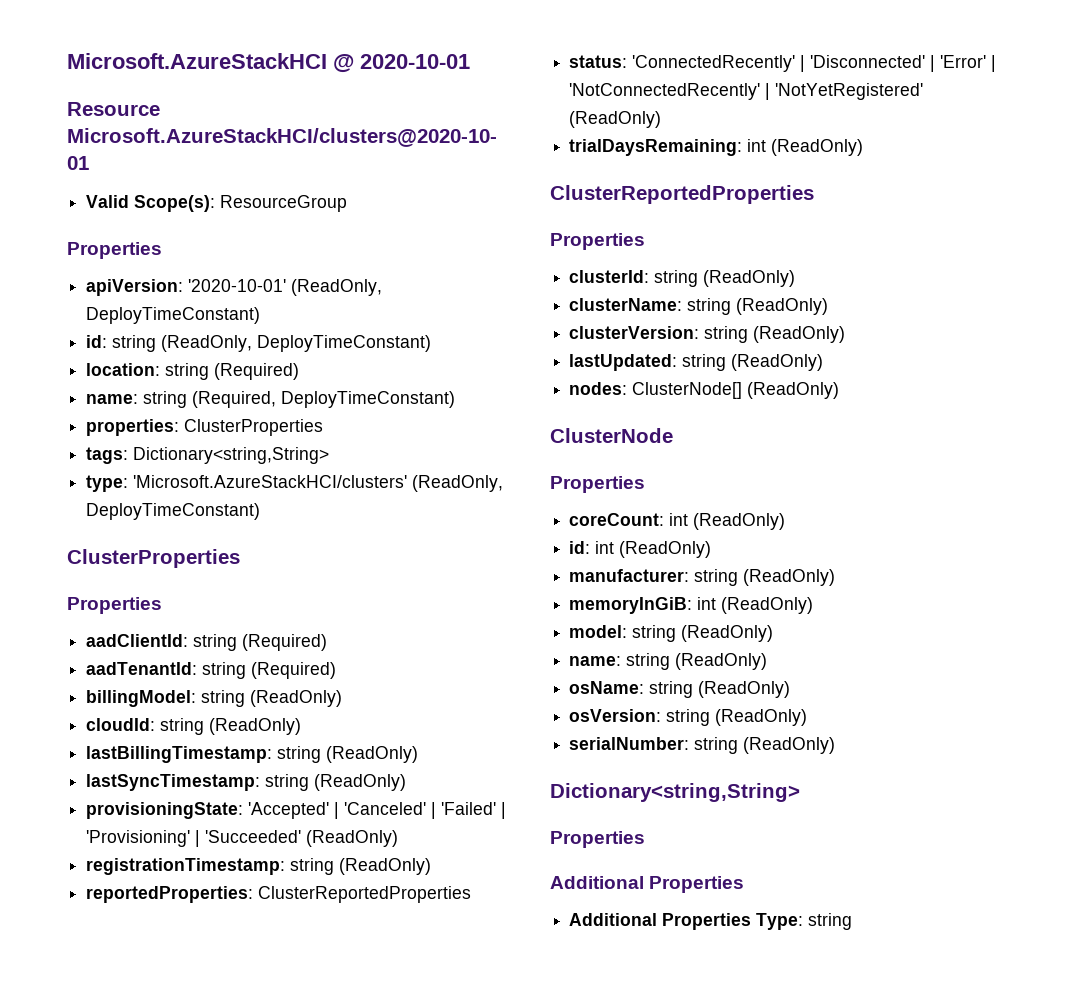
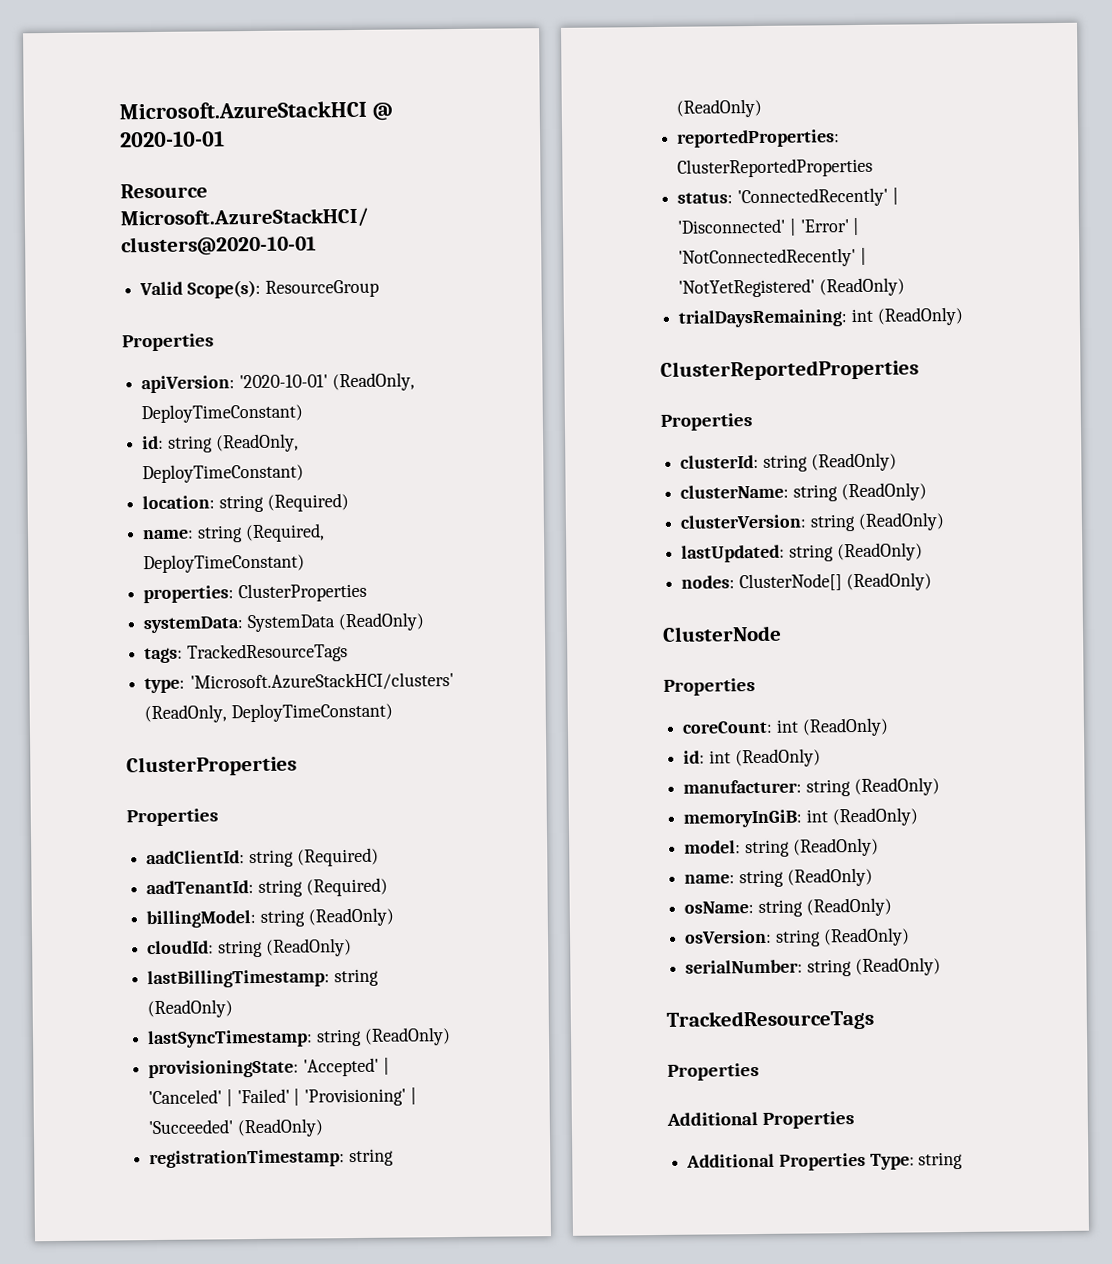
+ systemData: SystemData (ReadOnly)
- tags: Dictionary<string,String>
+ tags: TrackedResourceTags
  serialNumber: string (ReadOnly)
- Dictionary<string,String>
+ TrackedResourceTags

